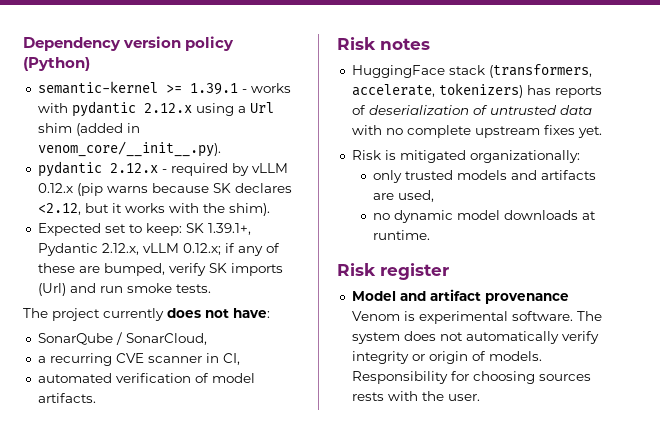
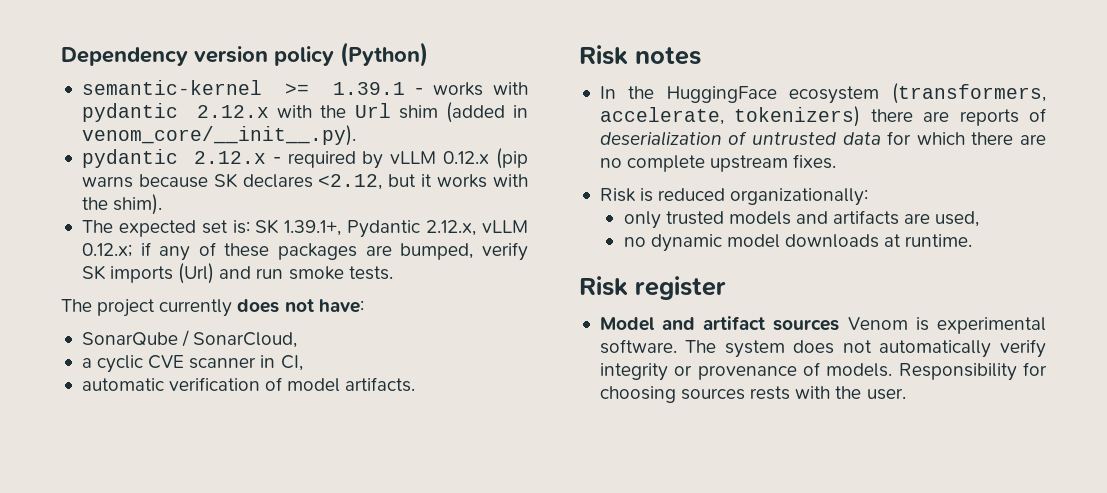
- semantic-kernel >= 1.39.1 - works with pydantic 2.12.x using a Url shim (added in venom_core/__init__.py).
+ semantic-kernel >= 1.39.1 - works with pydantic 2.12.x with the Url shim (added in venom_core/__init__.py).
- Expected set to keep: SK 1.39.1+, Pydantic 2.12.x, vLLM 0.12.x; if any of these are bumped, verify SK imports (Url) and run smoke tests.
+ The expected set is: SK 1.39.1+, Pydantic 2.12.x, vLLM 0.12.x; if any of these packages are bumped, verify SK imports (Url) and run smoke tests.
- a recurring CVE scanner in CI,
+ a cyclic CVE scanner in CI,
- automated verification of model artifacts.
+ automatic verification of model artifacts.
- HuggingFace stack (transformers, accelerate, tokenizers) has reports of deserialization of untrusted data with no complete upstream fixes yet.
+ In the HuggingFace ecosystem (transformers, accelerate, tokenizers) there are reports of deserialization of untrusted data for which there are no complete upstream fixes.
- Risk is mitigated organizationally:
+ Risk is reduced organizationally:
- Model and artifact provenance Venom is experimental software.
+ Model and artifact sources Venom is experimental software.
- The system does not automatically verify integrity or origin of models.
+ The system does not automatically verify integrity or provenance of models.

